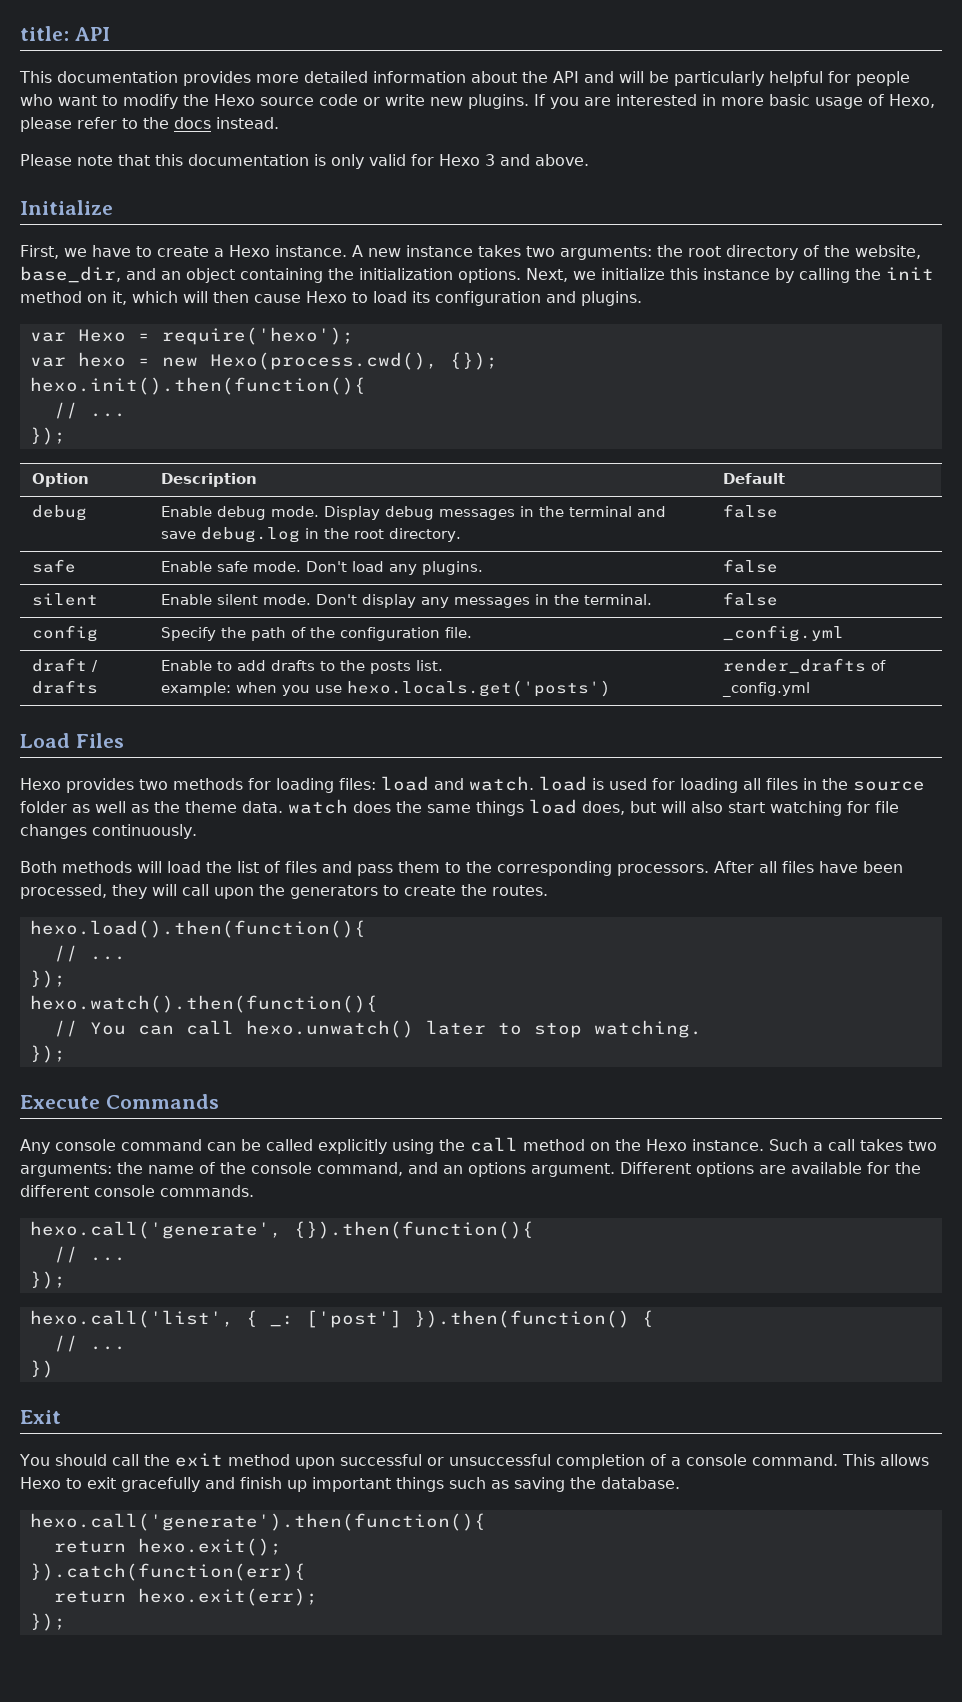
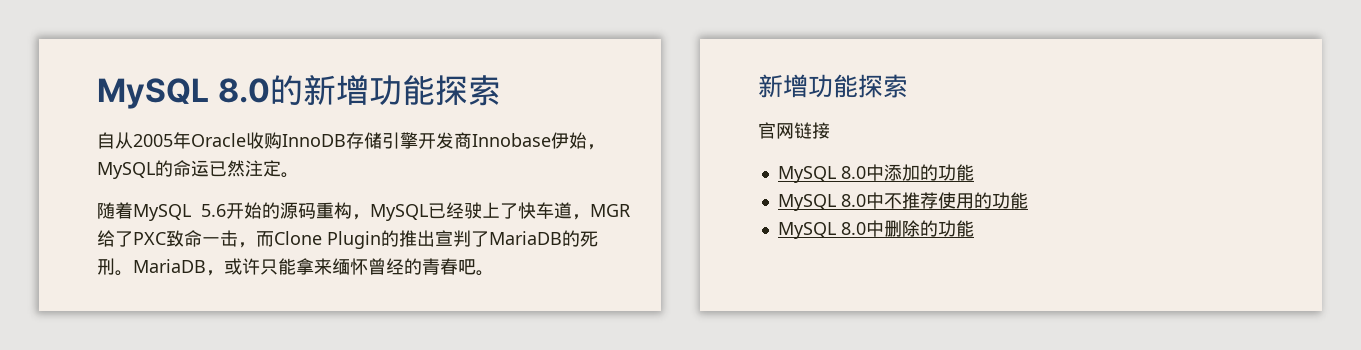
- title: API
- This documentation provides more detailed information about the API and will be particularly helpful for people who want to modify the Hexo source code or write new plugins. If you are interested in more basic usage of Hexo, please refer to the docs instead.
- Please note that this documentation is only valid for Hexo 3 and above.
- Initialize
- First, we have to create a Hexo instance. A new instance takes two arguments: the root directory of the website, base_dir, and an object containing the initialization options. Next, we initialize this instance by calling the init method on it, which will then cause Hexo to load its configuration and plugins.
- var Hexo = require('hexo');
- var hexo = new Hexo(process.cwd(), {});
- hexo.init().then(function(){
- // ...
- });
- Option | Description | Default
- debug | Enable debug mode. Display debug messages in the terminal and save debug.log in the root directory. | false
- safe | Enable safe mode. Don't load any plugins. | false
- silent | Enable silent mode. Don't display any messages in the terminal. | false
- config | Specify the path of the configuration file. | _config.yml
- draft / drafts | Enable to add drafts to the posts list.
- example: when you use hexo.locals.get('posts') | render_drafts of _config.yml
- Load Files
- Hexo provides two methods for loading files: load and watch. load is used for loading all files in the source folder as well as the theme data. watch does the same things load does, but will also start watching for file changes continuously.
- Both methods will load the list of files and pass them to the corresponding processors. After all files have been processed, they will call upon the generators to create the routes.
- hexo.load().then(function(){
- // ...
- });
- hexo.watch().then(function(){
- // You can call hexo.unwatch() later to stop watching.
- });
- Execute Commands
- Any console command can be called explicitly using the call method on the Hexo instance. Such a call takes two arguments: the name of the console command, and an options argument. Different options are available for the different console commands.
- hexo.call('generate', {}).then(function(){
- // ...
- });
- hexo.call('list', { _: ['post'] }).then(function() {
- // ...
- })
- Exit
- You should call the exit method upon successful or unsuccessful completion of a console command. This allows Hexo to exit gracefully and finish up important things such as saving the database.
- hexo.call('generate').then(function(){
- return hexo.exit();
- }).catch(function(err){
- return hexo.exit(err);
- });
+ MySQL 8.0的新增功能探索
+ 自从2005年Oracle收购InnoDB存储引擎开发商Innobase伊始，MySQL的命运已然注定。
+ 随着MySQL 5.6开始的源码重构，MySQL已经驶上了快车道，MGR给了PXC致命一击，而Clone Plugin的推出宣判了MariaDB的死刑。MariaDB，或许只能拿来缅怀曾经的青春吧。
+ 新增功能探索
+ 官网链接
+ MySQL 8.0中添加的功能
+ MySQL 8.0中不推荐使用的功能
+ MySQL 8.0中删除的功能

